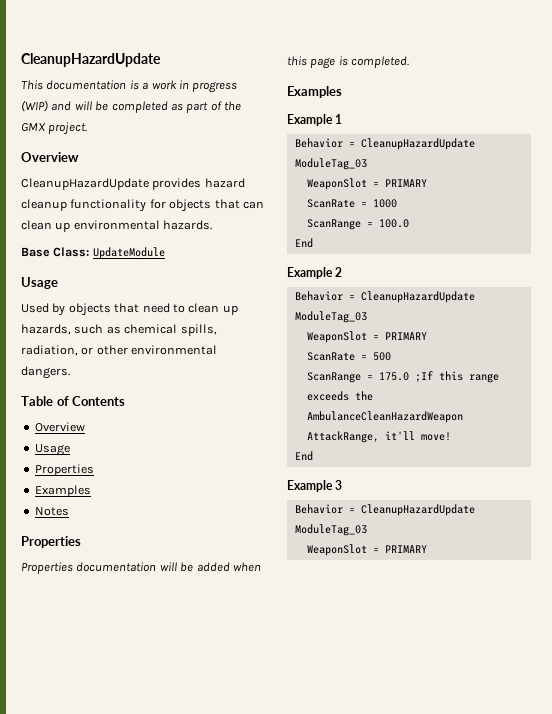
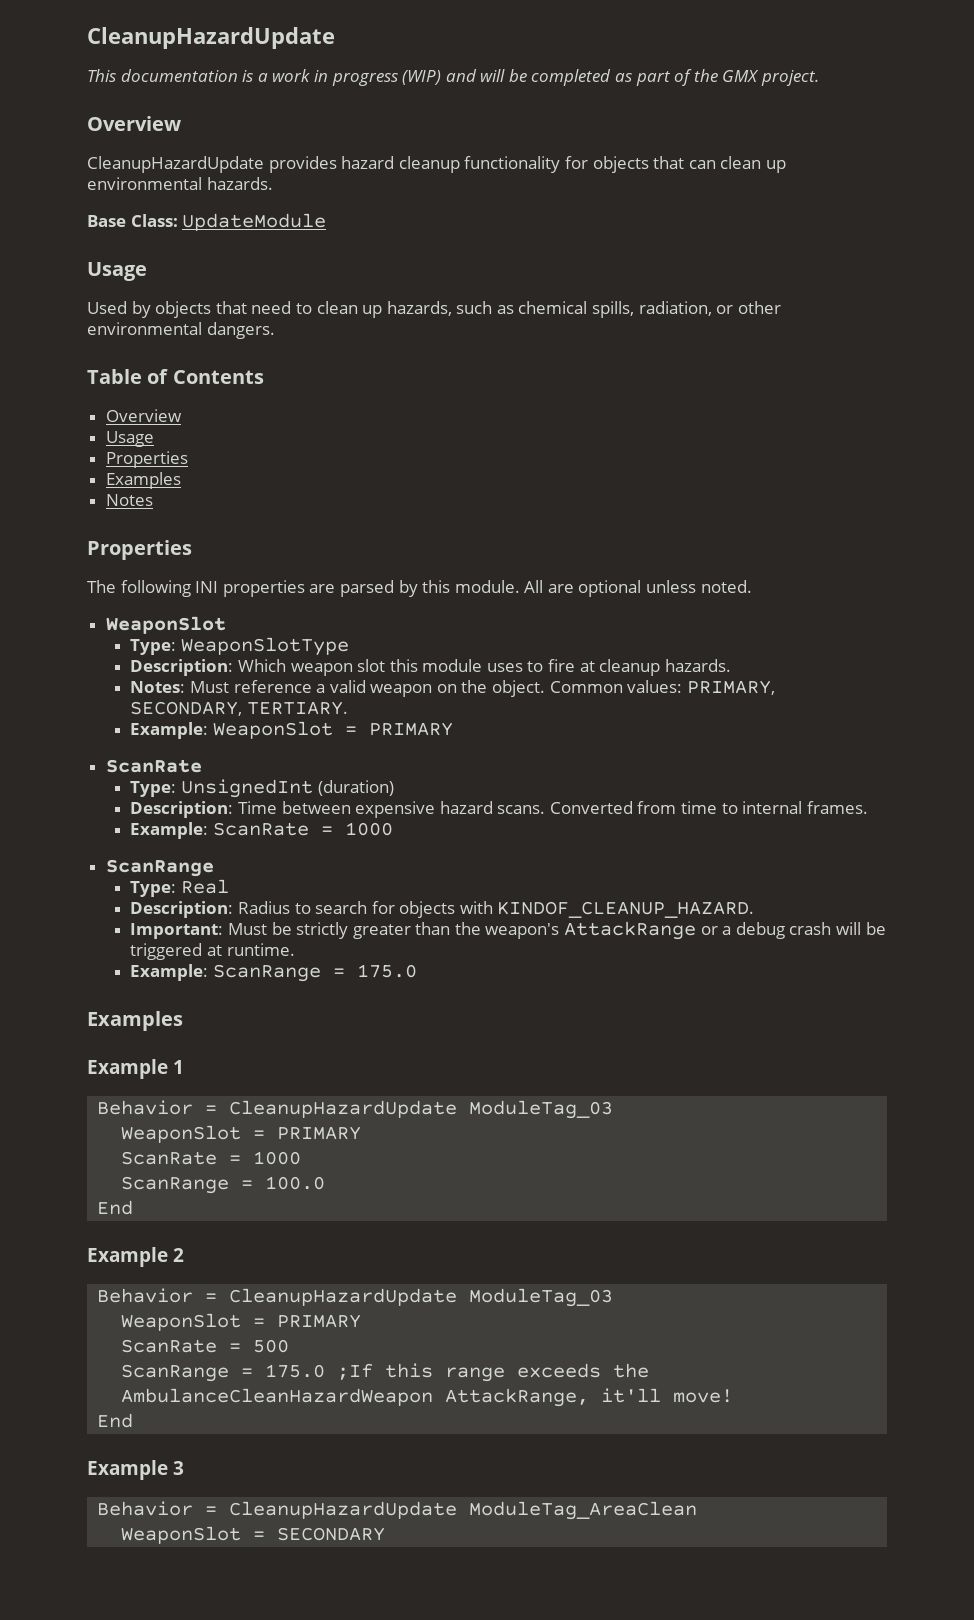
- Properties documentation will be added when this page is completed.
+ The following INI properties are parsed by this module. All are optional unless noted.
+ WeaponSlot
+ Type: WeaponSlotType
+ Description: Which weapon slot this module uses to fire at cleanup hazards.
+ Notes: Must reference a valid weapon on the object. Common values: PRIMARY, SECONDARY, TERTIARY.
+ Example: WeaponSlot = PRIMARY
+ ScanRate
+ Type: UnsignedInt (duration)
+ Description: Time between expensive hazard scans. Converted from time to internal frames.
+ Example: ScanRate = 1000
+ ScanRange
+ Type: Real
+ Description: Radius to search for objects with KINDOF_CLEANUP_HAZARD.
+ Important: Must be strictly greater than the weapon's AttackRange or a debug crash will be triggered at runtime.
+ Example: ScanRange = 175.0
  Example 3
- Behavior = CleanupHazardUpdate ModuleTag_03
- WeaponSlot = PRIMARY
+ Behavior = CleanupHazardUpdate ModuleTag_AreaClean
+ WeaponSlot = SECONDARY

